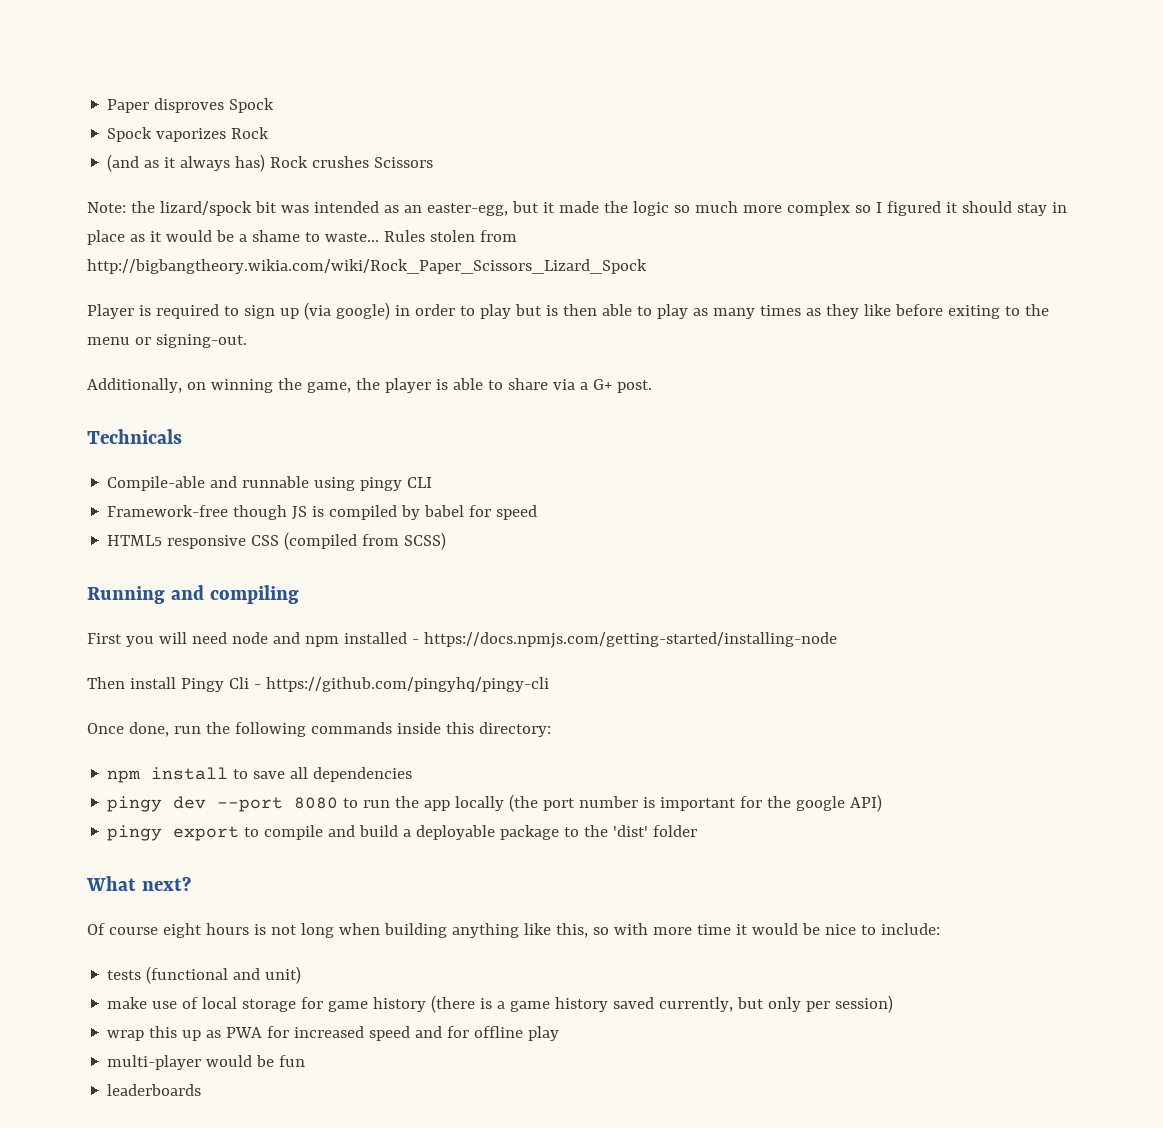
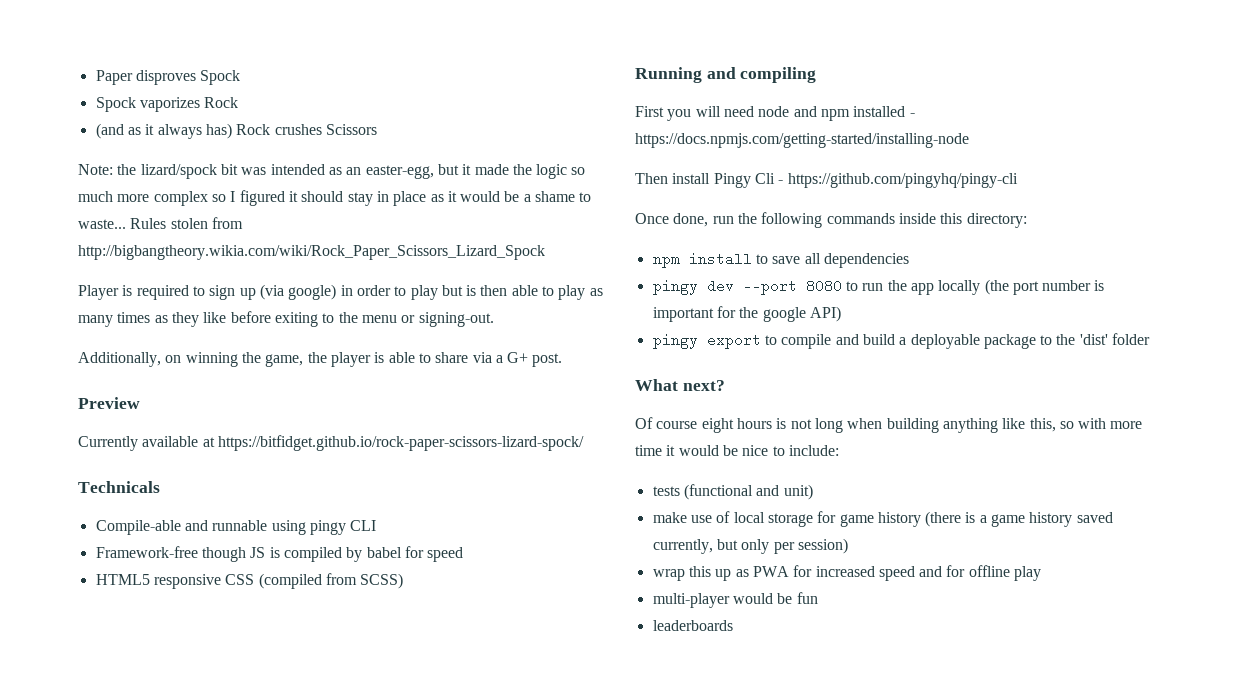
+ Preview
+ Currently available at https://bitfidget.github.io/rock-paper-scissors-lizard-spock/

